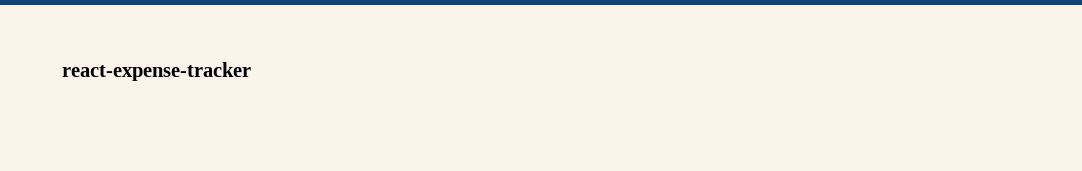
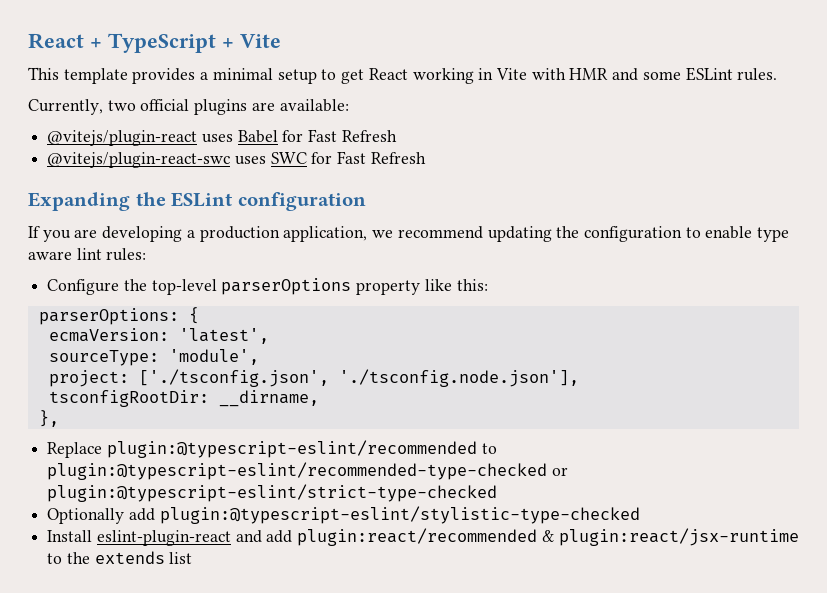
- react-expense-tracker
+ React + TypeScript + Vite
+ This template provides a minimal setup to get React working in Vite with HMR and some ESLint rules.
+ Currently, two official plugins are available:
+ @vitejs/plugin-react uses Babel for Fast Refresh
+ @vitejs/plugin-react-swc uses SWC for Fast Refresh
+ Expanding the ESLint configuration
+ If you are developing a production application, we recommend updating the configuration to enable type aware lint rules:
+ Configure the top-level parserOptions property like this:
+ parserOptions: {
+ ecmaVersion: 'latest',
+ sourceType: 'module',
+ project: ['./tsconfig.json', './tsconfig.node.json'],
+ tsconfigRootDir: __dirname,
+ },
+ Replace plugin:@typescript-eslint/recommended to plugin:@typescript-eslint/recommended-type-checked or plugin:@typescript-eslint/strict-type-checked
+ Optionally add plugin:@typescript-eslint/stylistic-type-checked
+ Install eslint-plugin-react and add plugin:react/recommended & plugin:react/jsx-runtime to the extends list

